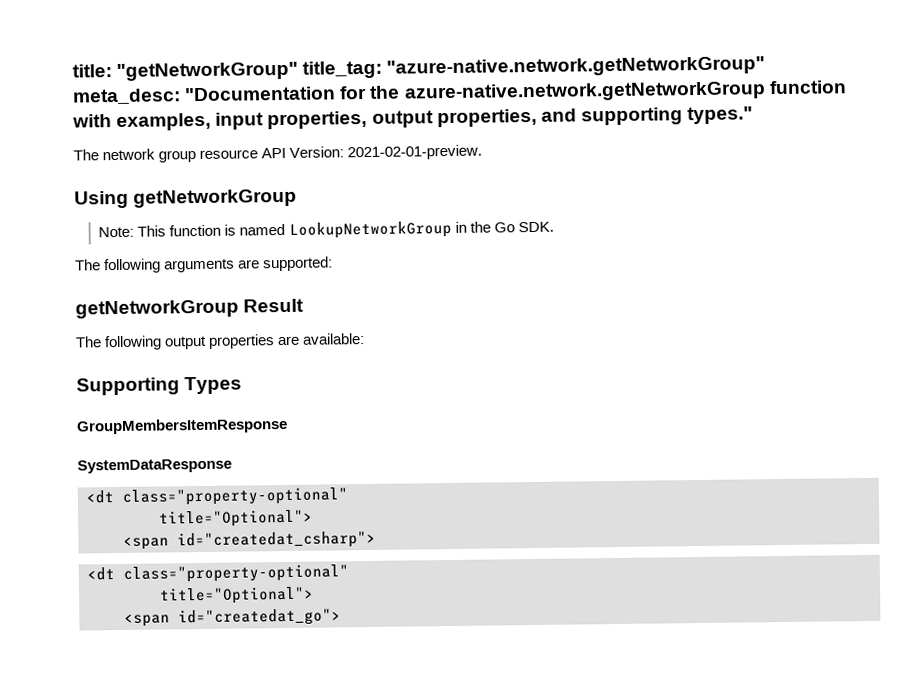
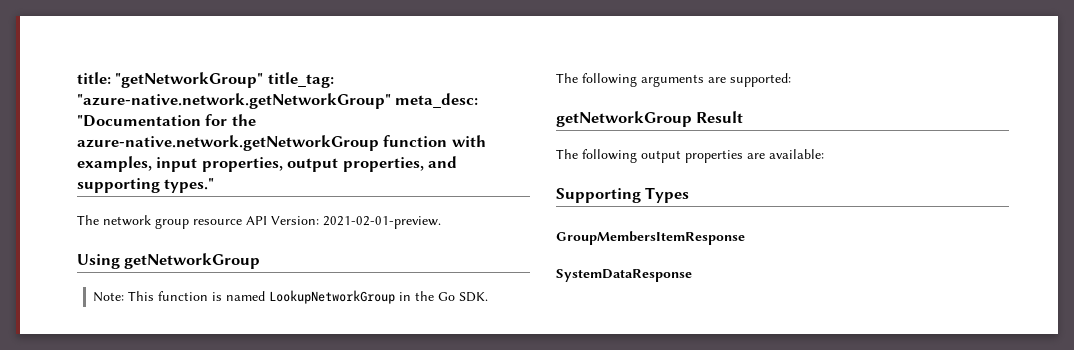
  SystemDataResponse
- <dt class="property-optional"
- title="Optional">
- <span id="createdat_csharp">
- <dt class="property-optional"
- title="Optional">
- <span id="createdat_go">

